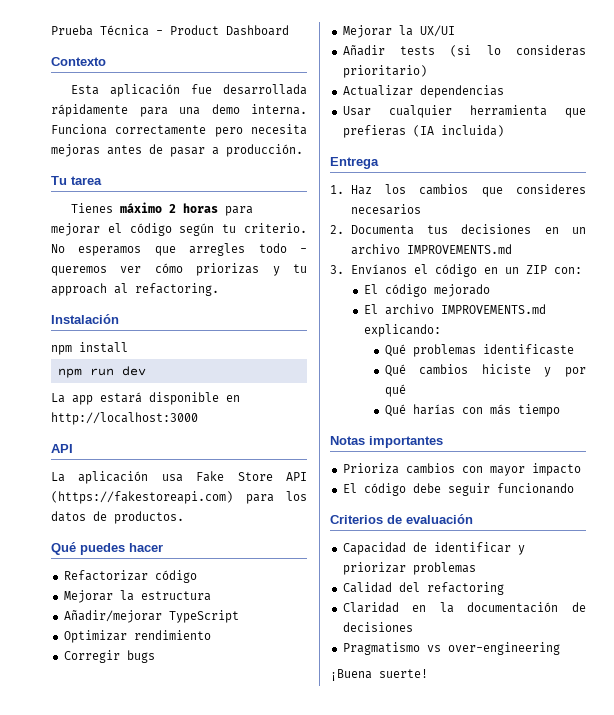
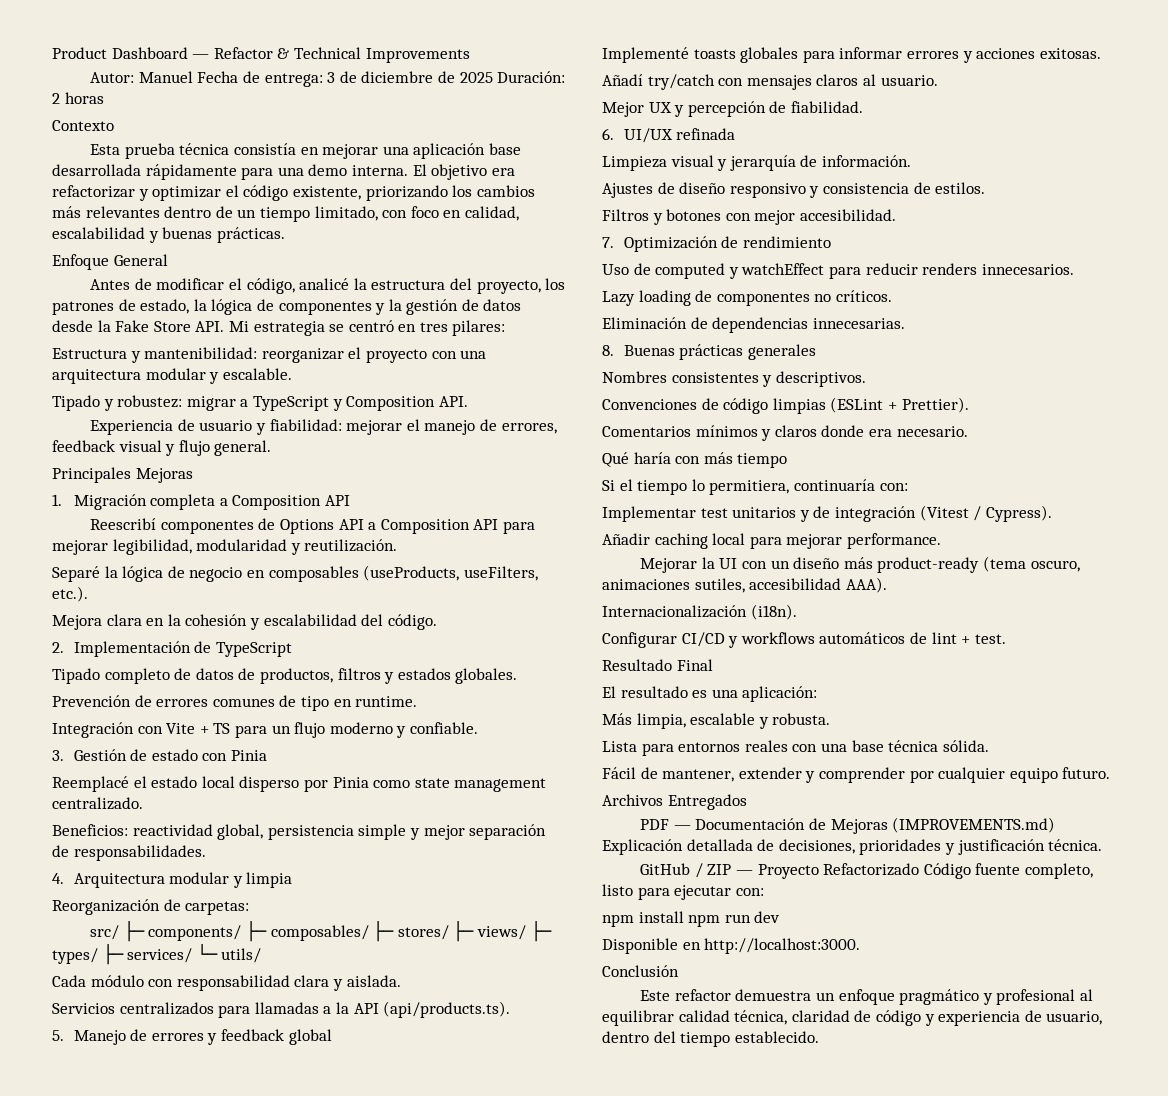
- Prueba Técnica - Product Dashboard
+ Product Dashboard — Refactor & Technical Improvements
+ Autor: Manuel Fecha de entrega: 3 de diciembre de 2025 Duración: 2 horas
  Contexto
- Esta aplicación fue desarrollada rápidamente para una demo interna.
+ Esta prueba técnica consistía en mejorar una aplicación base desarrollada rápidamente para una demo interna.
- Funciona correctamente pero necesita mejoras antes de pasar a producción.
- Tu tarea
- Tienes máximo 2 horas para mejorar el código según tu criterio. No esperamos que arregles todo - queremos ver cómo priorizas y tu approach al refactoring.
- Instalación
+ El objetivo era refactorizar y optimizar el código existente, priorizando los cambios más relevantes dentro de un tiempo limitado, con foco en calidad, escalabilidad y buenas prácticas.
+ Enfoque General
+ Antes de modificar el código, analicé la estructura del proyecto, los patrones de estado, la lógica de componentes y la gestión de datos desde la Fake Store API. Mi estrategia se centró en tres pilares:
+ Estructura y mantenibilidad: reorganizar el proyecto con una arquitectura modular y escalable.
+ Tipado y robustez: migrar a TypeScript y Composition API.
+ Experiencia de usuario y fiabilidad: mejorar el manejo de errores, feedback visual y flujo general.
+ Principales Mejoras
+ 1. Migración completa a Composition API
+ Reescribí componentes de Options API a Composition API para mejorar legibilidad, modularidad y reutilización.
+ Separé la lógica de negocio en composables (useProducts, useFilters, etc.).
+ Mejora clara en la cohesión y escalabilidad del código.
+ 2. Implementación de TypeScript
+ Tipado completo de datos de productos, filtros y estados globales.
+ Prevención de errores comunes de tipo en runtime.
+ Integración con Vite + TS para un flujo moderno y confiable.
+ 3. Gestión de estado con Pinia
+ Reemplacé el estado local disperso por Pinia como state management centralizado.
+ Beneficios: reactividad global, persistencia simple y mejor separación de responsabilidades.
+ 4. Arquitectura modular y limpia
+ Reorganización de carpetas:
+ src/ ├─ components/ ├─ composables/ ├─ stores/ ├─ views/ ├─ types/ ├─ services/ └─ utils/
+ Cada módulo con responsabilidad clara y aislada.
+ Servicios centralizados para llamadas a la API (api/products.ts).
+ 5. Manejo de errores y feedback global
+ Implementé toasts globales para informar errores y acciones exitosas.
+ Añadí try/catch con mensajes claros al usuario.
+ Mejor UX y percepción de fiabilidad.
+ 6. UI/UX refinada
+ Limpieza visual y jerarquía de información.
+ Ajustes de diseño responsivo y consistencia de estilos.
+ Filtros y botones con mejor accesibilidad.
+ 7. Optimización de rendimiento
+ Uso de computed y watchEffect para reducir renders innecesarios.
+ Lazy loading de componentes no críticos.
+ Eliminación de dependencias innecesarias.
+ 8. Buenas prácticas generales
+ Nombres consistentes y descriptivos.
+ Convenciones de código limpias (ESLint + Prettier).
+ Comentarios mínimos y claros donde era necesario.
+ Qué haría con más tiempo
+ Si el tiempo lo permitiera, continuaría con:
+ Implementar test unitarios y de integración (Vitest / Cypress).
+ Añadir caching local para mejorar performance.
+ Mejorar la UI con un diseño más product-ready (tema oscuro, animaciones sutiles, accesibilidad AAA).
+ Internacionalización (i18n).
+ Configurar CI/CD y workflows automáticos de lint + test.
+ Resultado Final
+ El resultado es una aplicación:
+ Más limpia, escalable y robusta.
+ Lista para entornos reales con una base técnica sólida.
+ Fácil de mantener, extender y comprender por cualquier equipo futuro.
+ Archivos Entregados
+ PDF — Documentación de Mejoras (IMPROVEMENTS.md) Explicación detallada de decisiones, prioridades y justificación técnica.
+ GitHub / ZIP — Proyecto Refactorizado Código fuente completo, listo para ejecutar con:
- npm install
- npm run dev
+ npm install npm run dev
- La app estará disponible en http://localhost:3000
- API
- La aplicación usa Fake Store API (https://fakestoreapi.com) para los datos de productos.
- Qué puedes hacer
- Refactorizar código
- Mejorar la estructura
- Añadir/mejorar TypeScript
- Optimizar rendimiento
- Corregir bugs
- Mejorar la UX/UI
- Añadir tests (si lo consideras prioritario)
- Actualizar dependencias
- Usar cualquier herramienta que prefieras (IA incluida)
- Entrega
- 1. Haz los cambios que consideres necesarios
- 2. Documenta tus decisiones en un archivo IMPROVEMENTS.md
- 3. Envíanos el código en un ZIP con:
- El código mejorado
- El archivo IMPROVEMENTS.md explicando:
- Qué problemas identificaste
- Qué cambios hiciste y por qué
- Qué harías con más tiempo
- Notas importantes
- Prioriza cambios con mayor impacto
- El código debe seguir funcionando
- Criterios de evaluación
- Capacidad de identificar y priorizar problemas
- Calidad del refactoring
- Claridad en la documentación de decisiones
- Pragmatismo vs over-engineering
- ¡Buena suerte!
+ Disponible en http://localhost:3000.
+ Conclusión
+ Este refactor demuestra un enfoque pragmático y profesional al equilibrar calidad técnica, claridad de código y experiencia de usuario, dentro del tiempo establecido.

